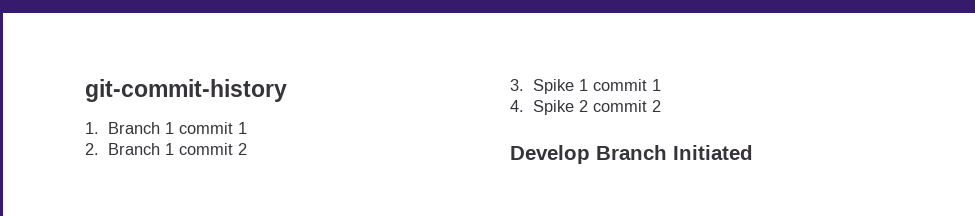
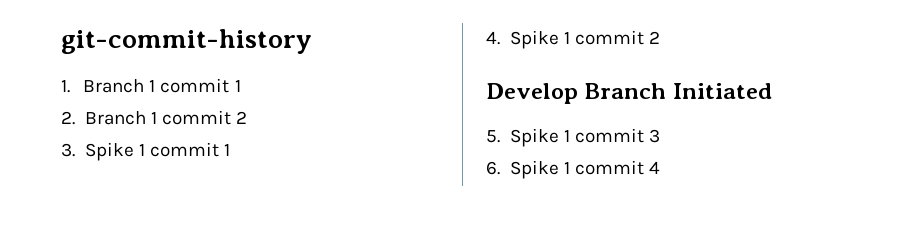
- 4. Spike 2 commit 2
+ 4. Spike 1 commit 2
+ 5. Spike 1 commit 3
+ 6. Spike 1 commit 4

